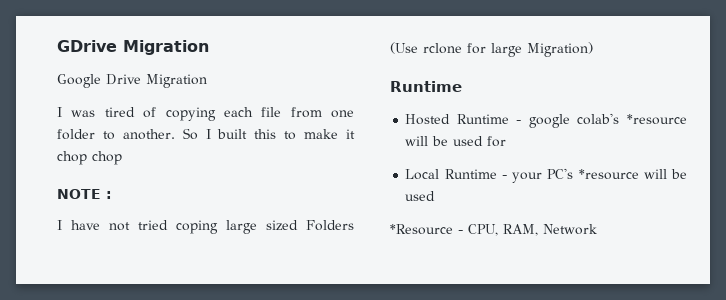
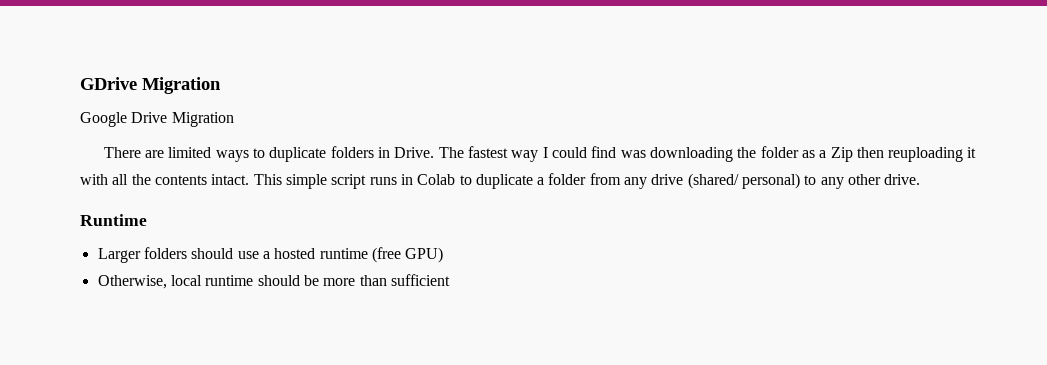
- I was tired of copying each file from one folder to another. So I built this to make it chop chop
- NOTE :
- I have not tried coping large sized Folders (Use rclone for large Migration)
+ There are limited ways to duplicate folders in Drive. The fastest way I could find was downloading the folder as a Zip then reuploading it with all the contents intact. This simple script runs in Colab to duplicate a folder from any drive (shared/ personal) to any other drive.
  Runtime
- Hosted Runtime - google colab's *resource will be used for
- Local Runtime - your PC's *resource will be used
- *Resource - CPU, RAM, Network
+ Larger folders should use a hosted runtime (free GPU)
+ Otherwise, local runtime should be more than sufficient

